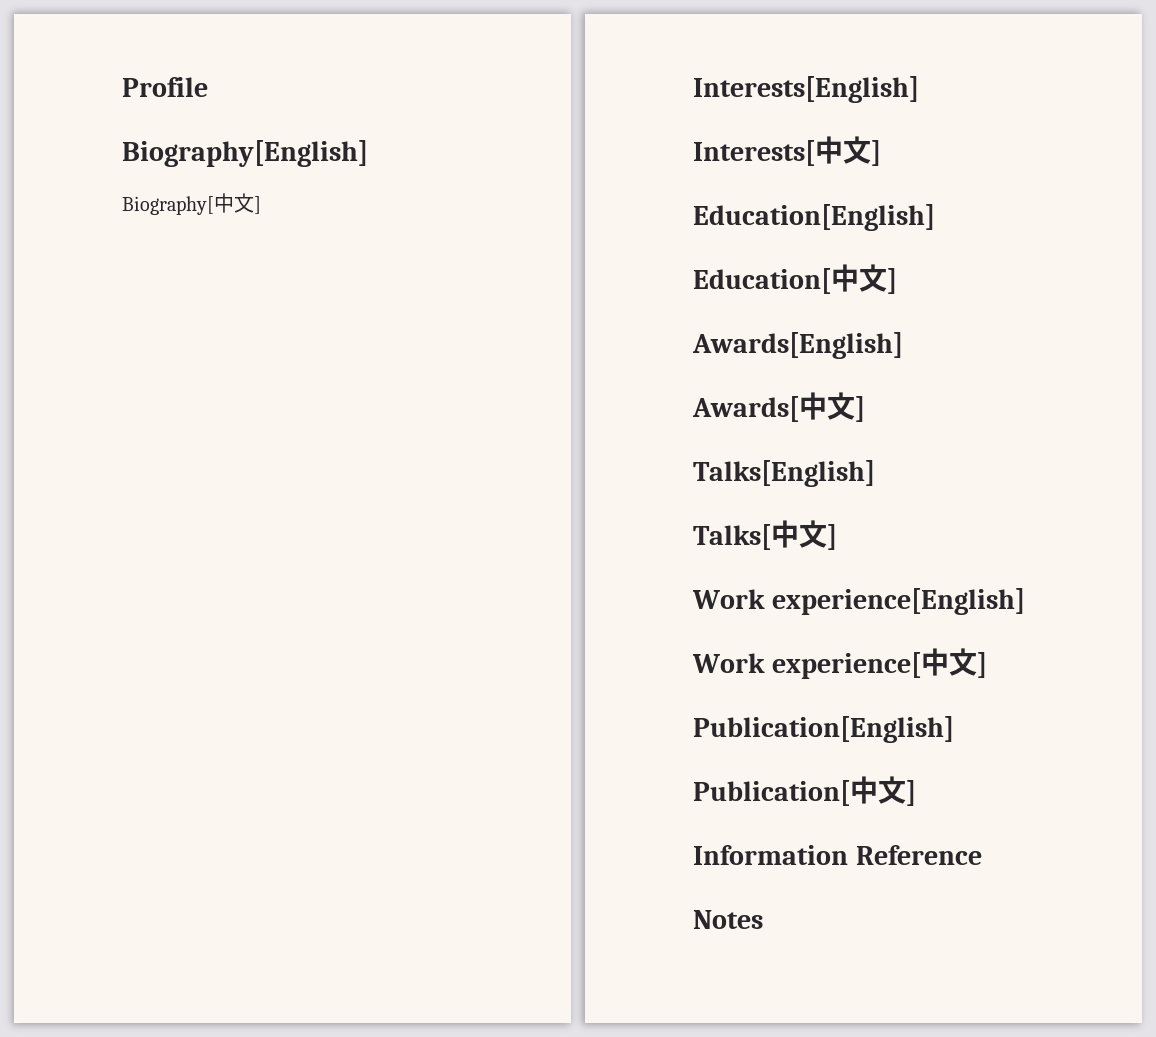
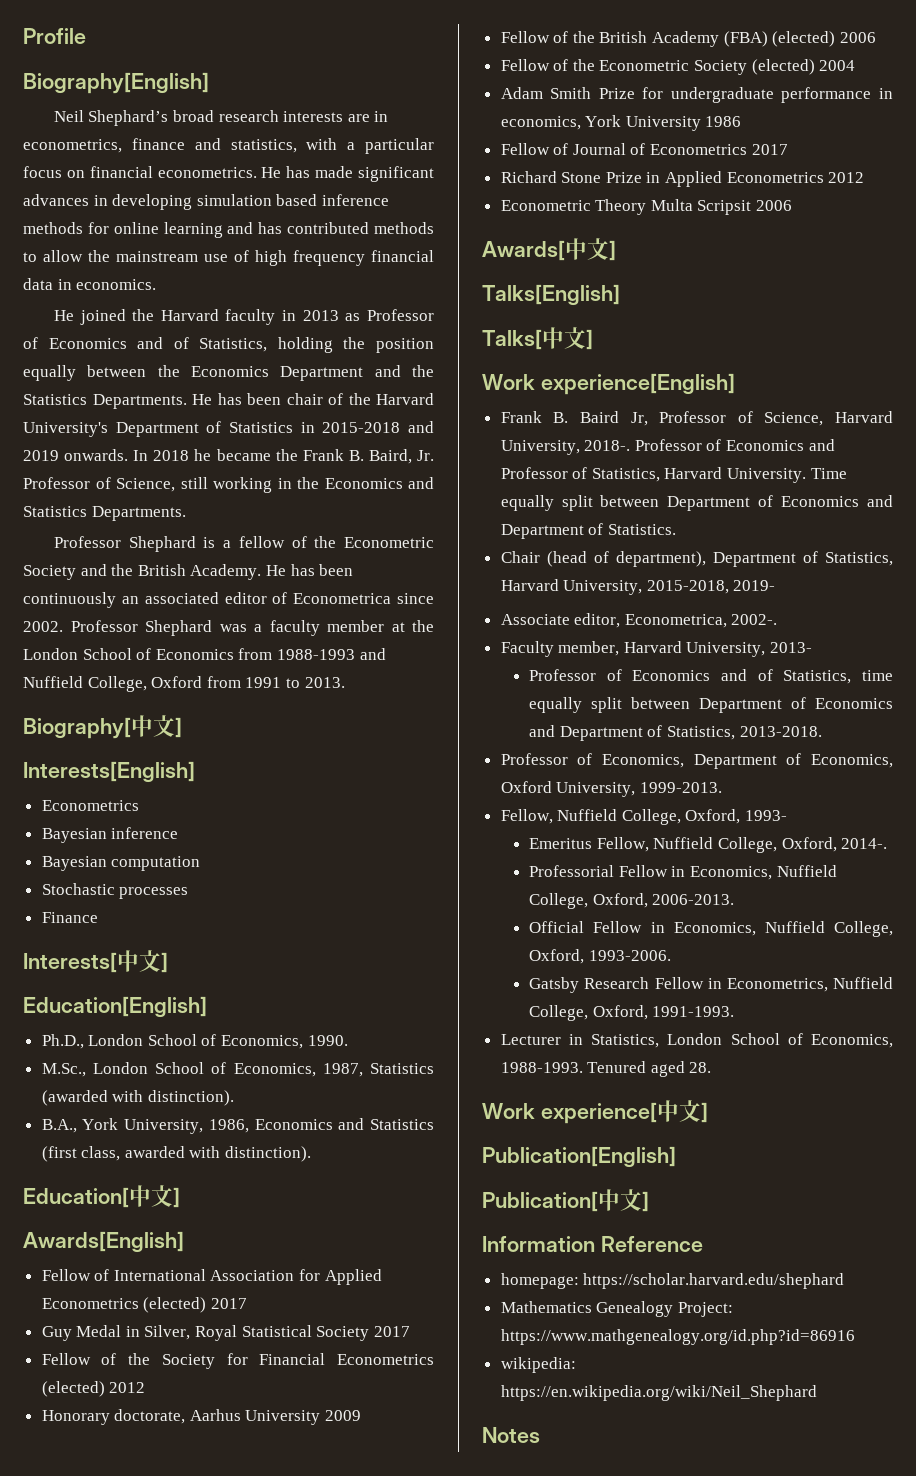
+ Neil Shephard’s broad research interests are in econometrics, finance and statistics, with a particular focus on financial econometrics. He has made significant advances in developing simulation based inference methods for online learning and has contributed methods to allow the mainstream use of high frequency financial data in economics.
+ He joined the Harvard faculty in 2013 as Professor of Economics and of Statistics, holding the position equally between the Economics Department and the Statistics Departments. He has been chair of the Harvard University's Department of Statistics in 2015-2018 and 2019 onwards. In 2018 he became the Frank B. Baird, Jr. Professor of Science, still working in the Economics and Statistics Departments.
+ Professor Shephard is a fellow of the Econometric Society and the British Academy. He has been continuously an associated editor of Econometrica since 2002. Professor Shephard was a faculty member at the London School of Economics from 1988-1993 and Nuffield College, Oxford from 1991 to 2013.
  Biography[中文]
  Interests[English]
+ Econometrics
+ Bayesian inference
+ Bayesian computation
+ Stochastic processes
+ Finance
  Interests[中文]
  Education[English]
+ Ph.D., London School of Economics, 1990.
+ M.Sc., London School of Economics, 1987, Statistics (awarded with distinction).
+ B.A., York University, 1986, Economics and Statistics (first class, awarded with distinction).
  Education[中文]
  Awards[English]
+ Fellow of International Association for Applied Econometrics (elected) 2017
+ Guy Medal in Silver, Royal Statistical Society 2017
+ Fellow of the Society for Financial Econometrics (elected) 2012
+ Honorary doctorate, Aarhus University 2009
+ Fellow of the British Academy (FBA) (elected) 2006
+ Fellow of the Econometric Society (elected) 2004
+ Adam Smith Prize for undergraduate performance in economics, York University 1986
+ Fellow of Journal of Econometrics 2017
+ Richard Stone Prize in Applied Econometrics 2012
+ Econometric Theory Multa Scripsit 2006
+ Frank B. Baird Jr, Professor of Science, Harvard University, 2018-. Professor of Economics and Professor of Statistics, Harvard University. Time equally split between Department of Economics and Department of Statistics.
+ Chair (head of department), Department of Statistics, Harvard University, 2015-2018, 2019-
+ Associate editor, Econometrica, 2002-.
+ Faculty member, Harvard University, 2013-
+ Professor of Economics and of Statistics, time equally split between Department of Economics and Department of Statistics, 2013-2018.
+ Professor of Economics, Department of Economics, Oxford University, 1999-2013.
+ Fellow, Nuffield College, Oxford, 1993-
+ Emeritus Fellow, Nuffield College, Oxford, 2014-.
+ Professorial Fellow in Economics, Nuffield College, Oxford, 2006-2013.
+ Official Fellow in Economics, Nuffield College, Oxford, 1993-2006.
+ Gatsby Research Fellow in Econometrics, Nuffield College, Oxford, 1991-1993.
+ Lecturer in Statistics, London School of Economics, 1988-1993. Tenured aged 28.
+ homepage: https://scholar.harvard.edu/shephard
+ Mathematics Genealogy Project: https://www.mathgenealogy.org/id.php?id=86916
+ wikipedia: https://en.wikipedia.org/wiki/Neil_Shephard

